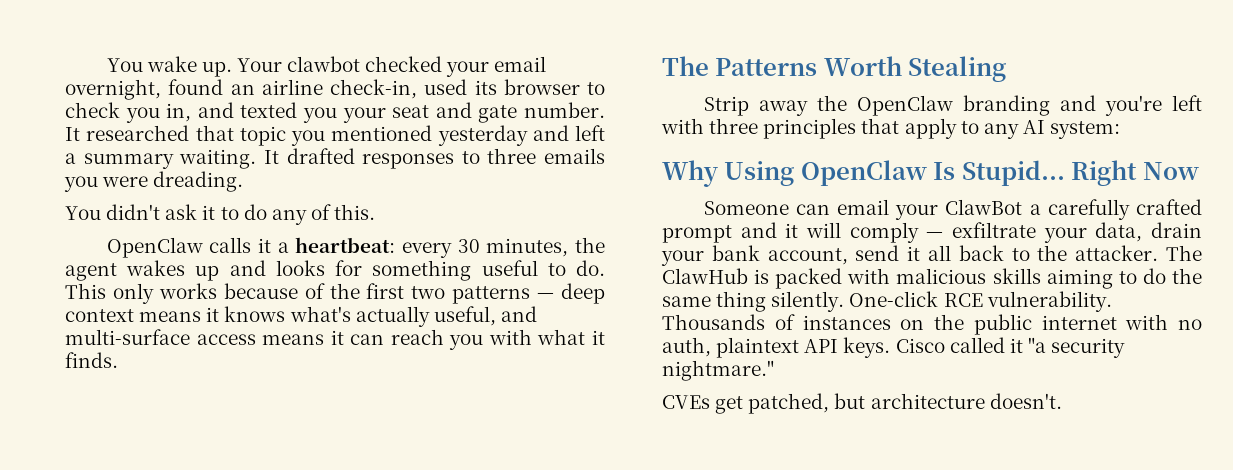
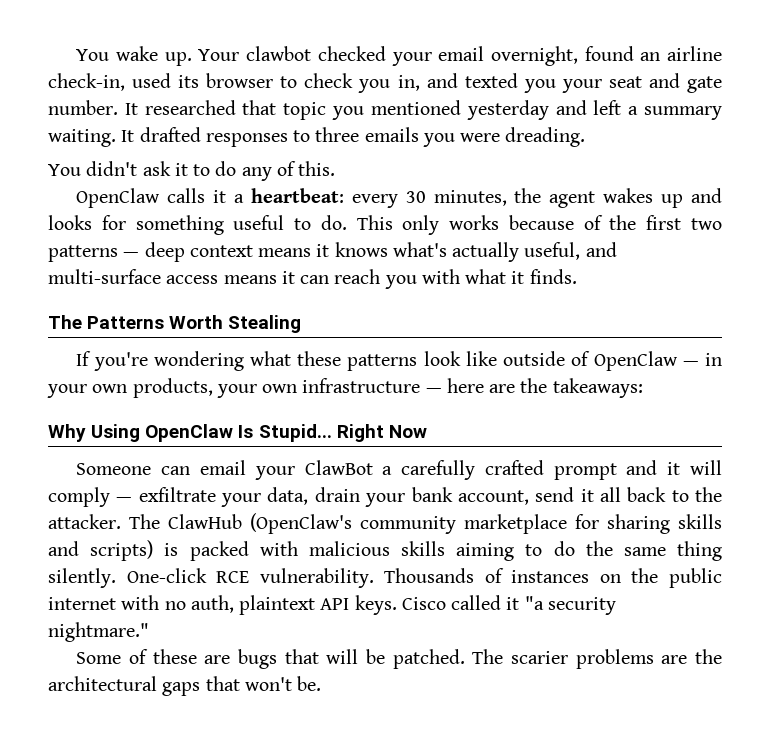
- Strip away the OpenClaw branding and you're left with three principles that apply to any AI system:
+ If you're wondering what these patterns look like outside of OpenClaw — in your own products, your own infrastructure — here are the takeaways:
- The ClawHub is packed with malicious skills aiming to do the same thing silently.
+ The ClawHub (OpenClaw's community marketplace for sharing skills and scripts) is packed with malicious skills aiming to do the same thing silently.
- CVEs get patched, but architecture doesn't.
+ Some of these are bugs that will be patched. The scarier problems are the architectural gaps that won't be.

